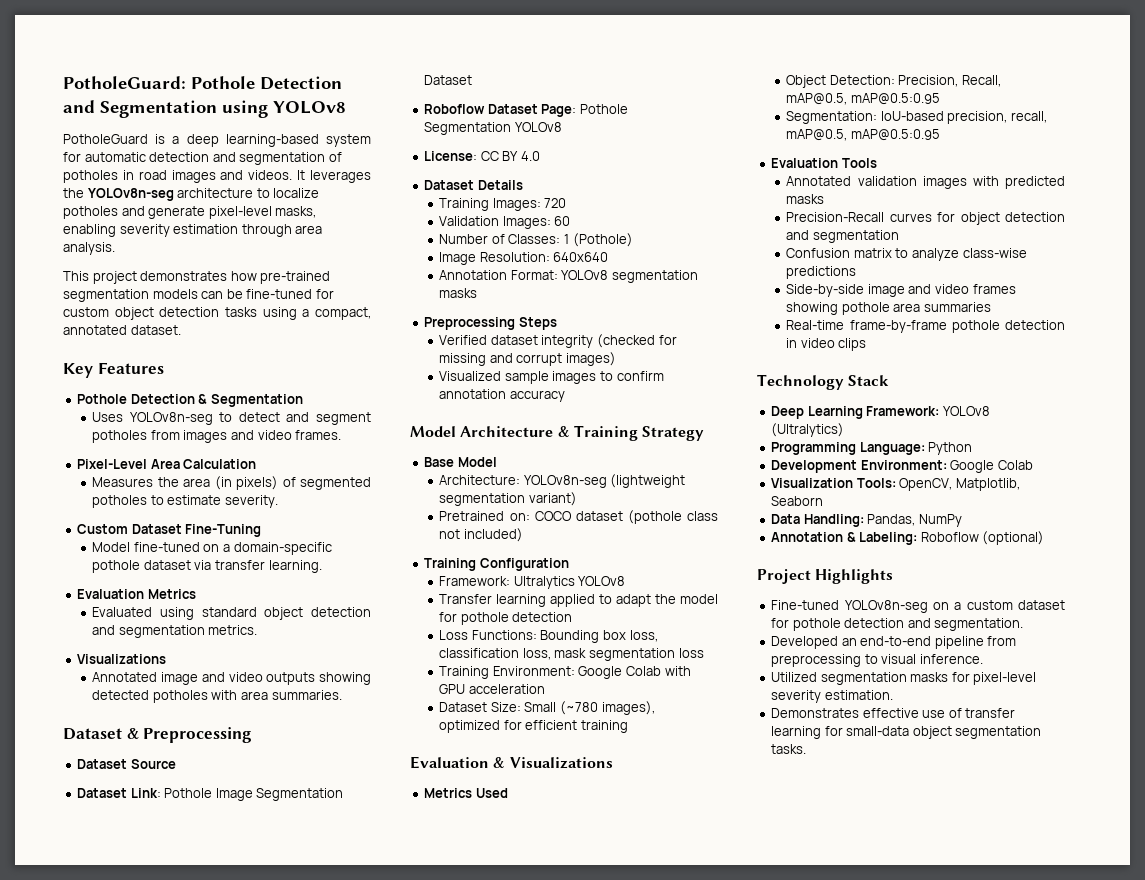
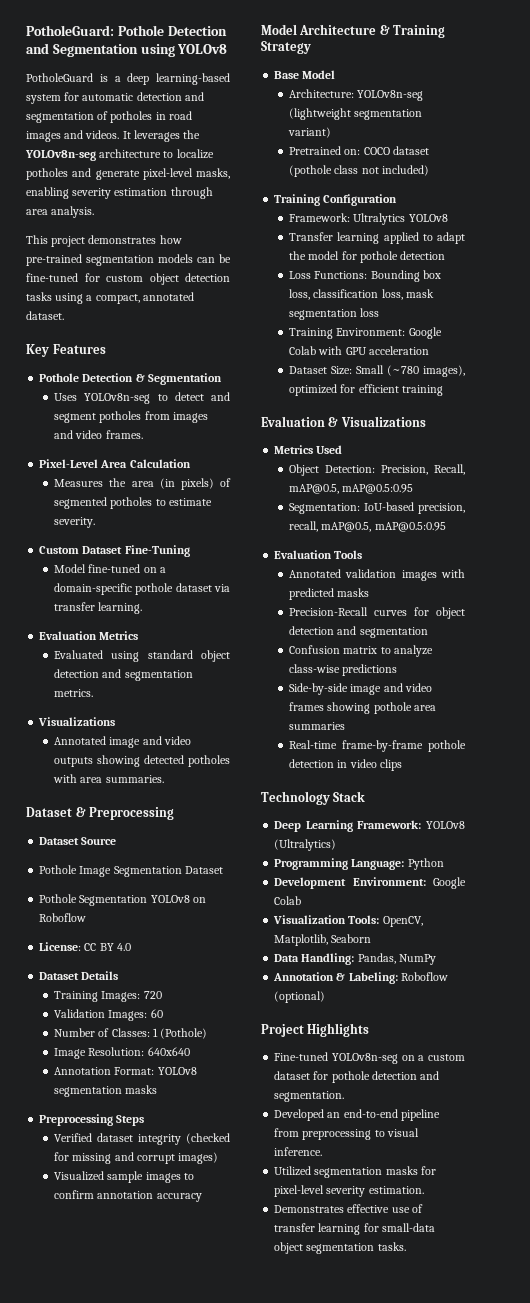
- Dataset Link: Pothole Image Segmentation Dataset
+ Pothole Image Segmentation Dataset
- Roboflow Dataset Page: Pothole Segmentation YOLOv8
+ Pothole Segmentation YOLOv8 on Roboflow

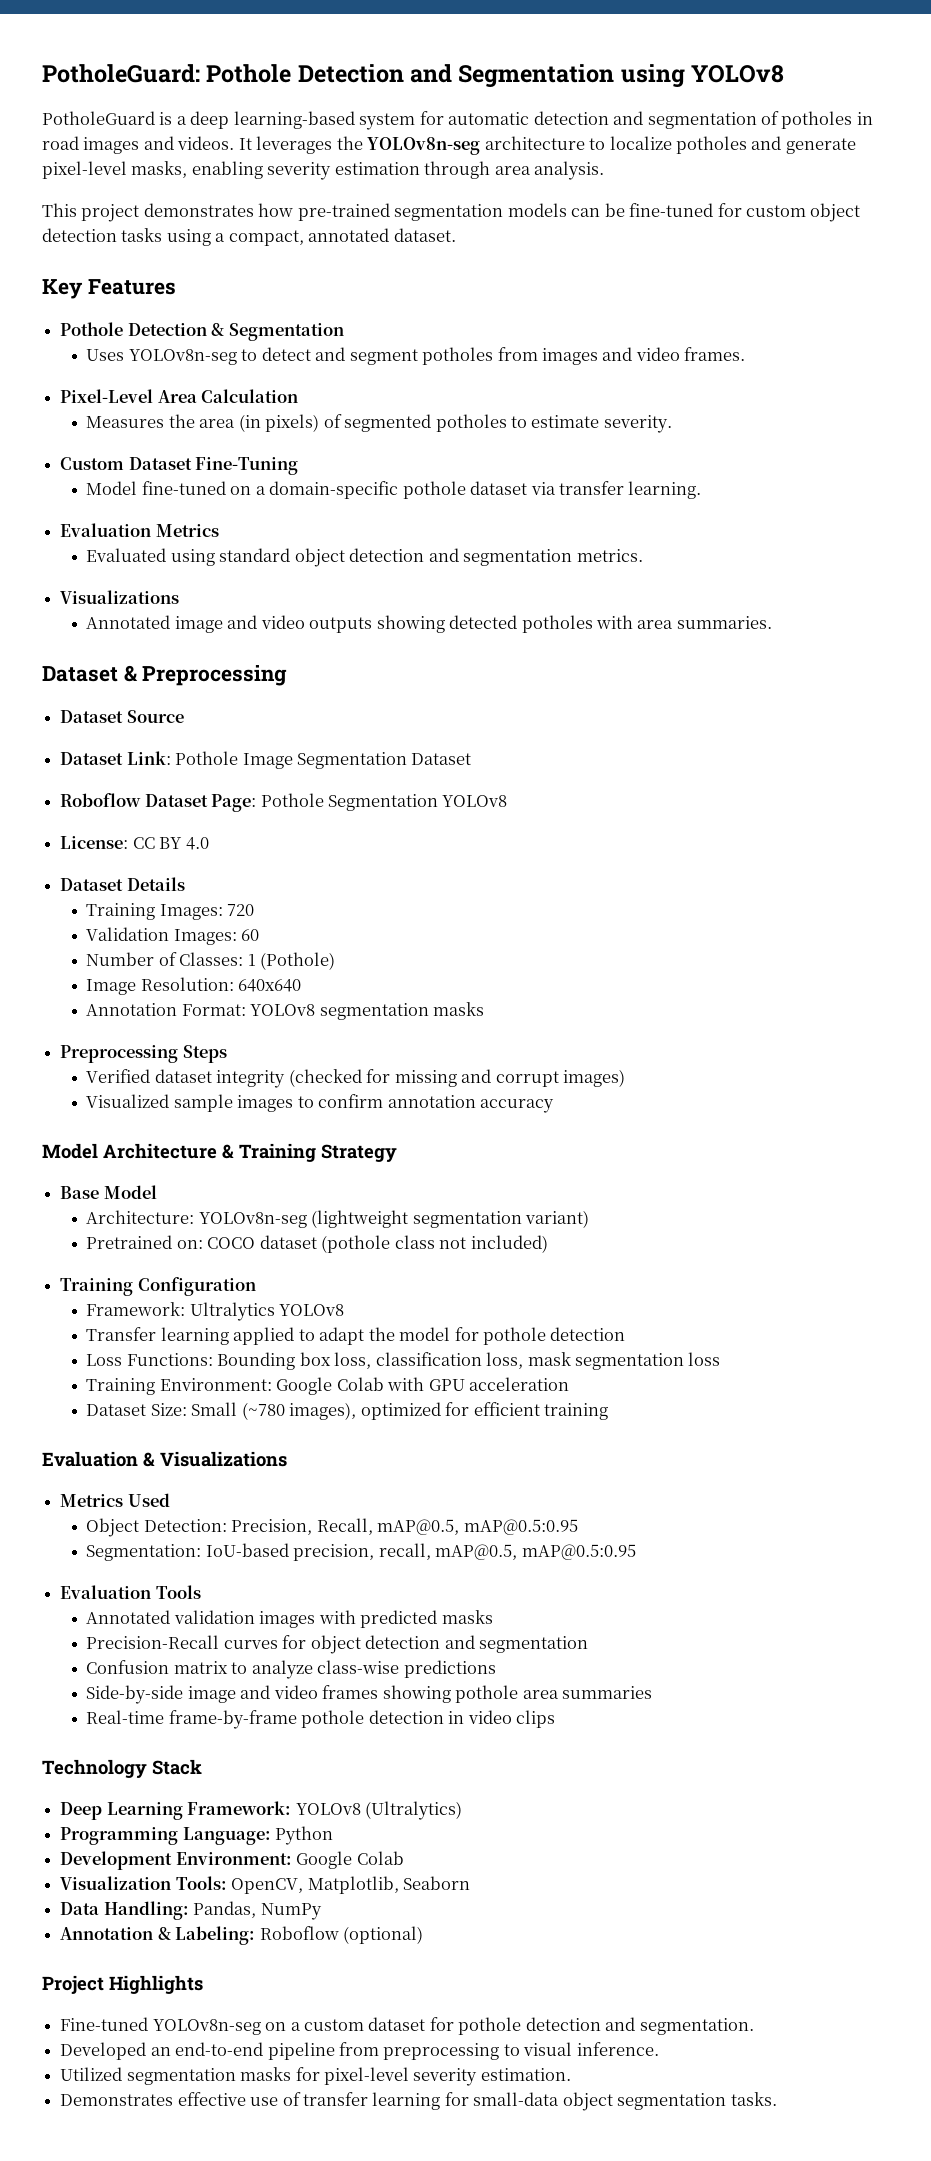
- Pothole Image Segmentation Dataset
+ Dataset Link: Pothole Image Segmentation Dataset
- Pothole Segmentation YOLOv8 on Roboflow
+ Roboflow Dataset Page: Pothole Segmentation YOLOv8

